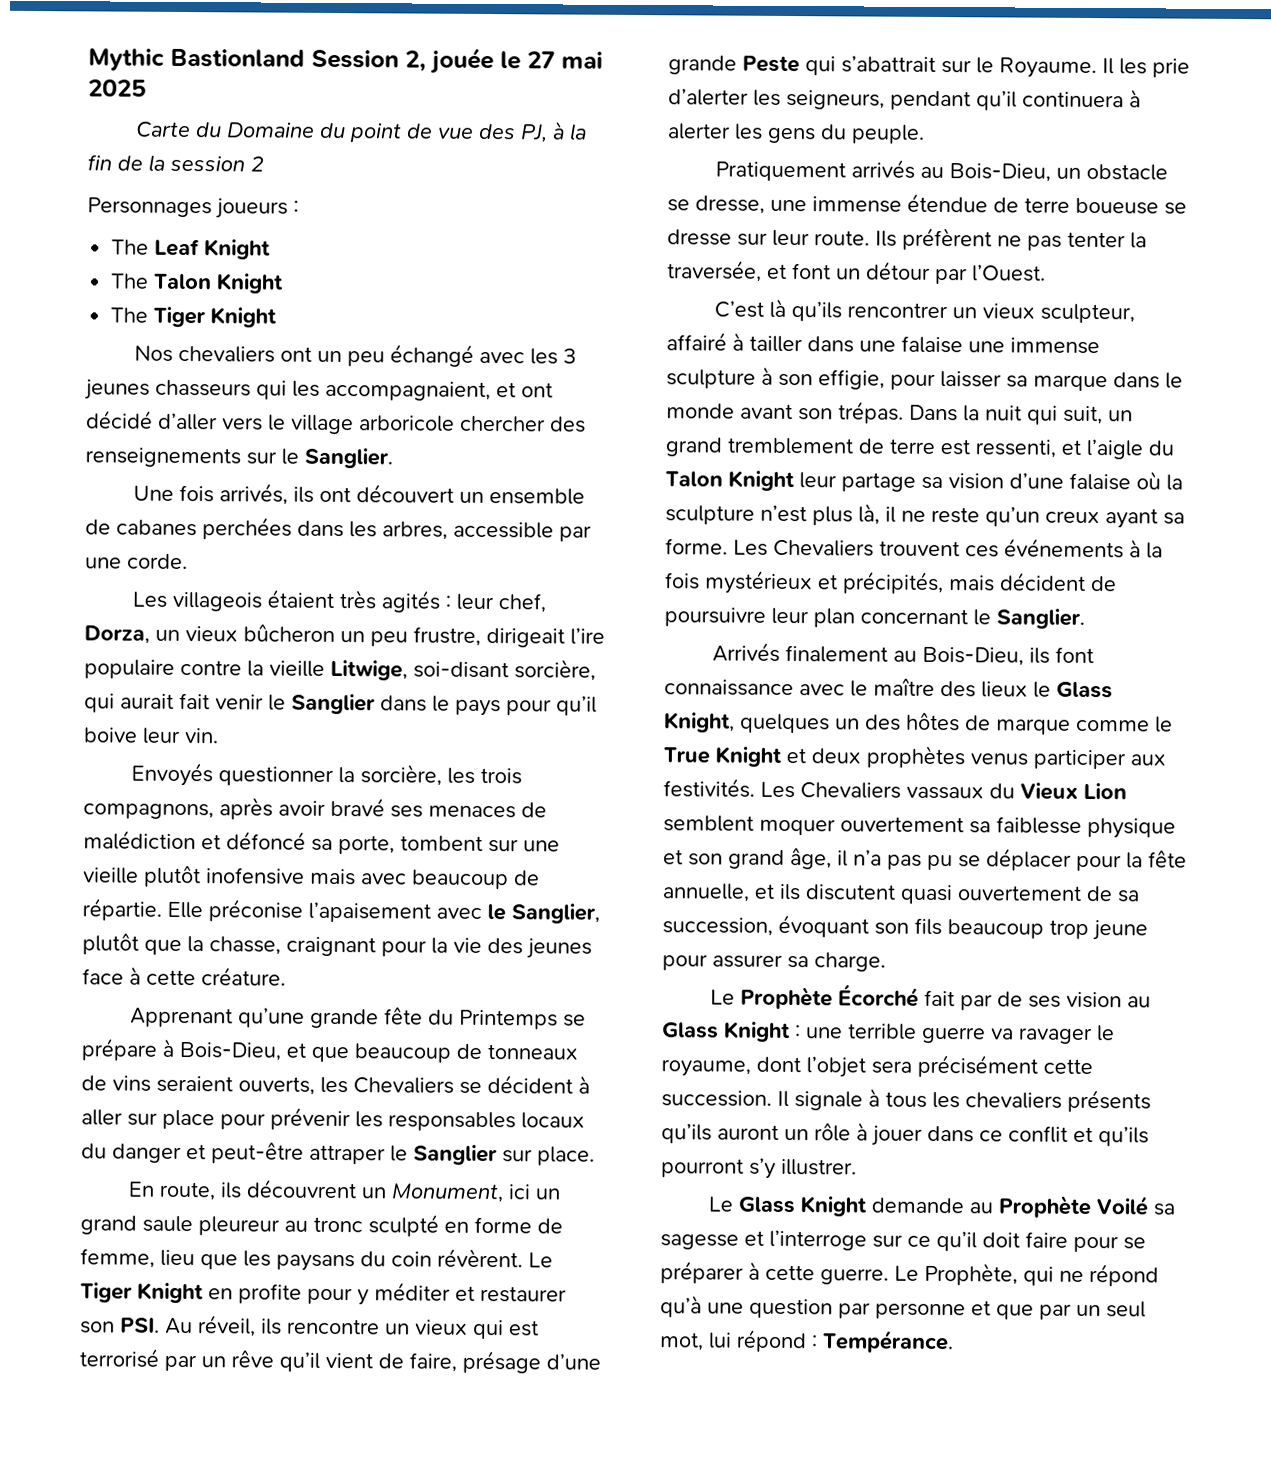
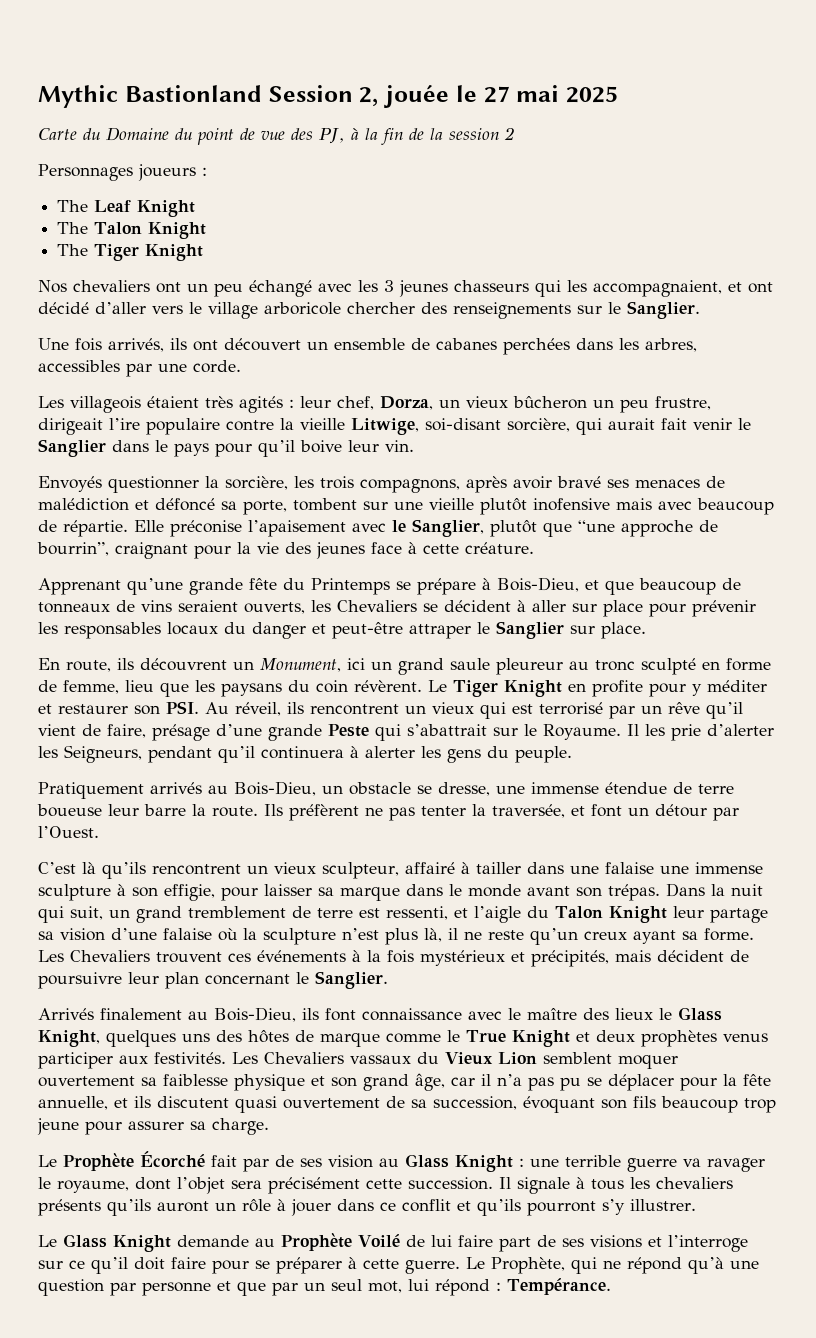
- Une fois arrivés, ils ont découvert un ensemble de cabanes perchées dans les arbres, accessible par une corde.
+ Une fois arrivés, ils ont découvert un ensemble de cabanes perchées dans les arbres, accessibles par une corde.
- Elle préconise l’apaisement avec le Sanglier, plutôt que la chasse, craignant pour la vie des jeunes face à cette créature.
+ Elle préconise l’apaisement avec le Sanglier, plutôt que “une approche de bourrin”, craignant pour la vie des jeunes face à cette créature.
- Le Tiger Knight en profite pour y méditer et restaurer son PSI. Au réveil, ils rencontre un vieux qui est terrorisé par un rêve qu’il vient de faire, présage d’une grande Peste qui s’abattrait sur le Royaume.
+ Le Tiger Knight en profite pour y méditer et restaurer son PSI. Au réveil, ils rencontrent un vieux qui est terrorisé par un rêve qu’il vient de faire, présage d’une grande Peste qui s’abattrait sur le Royaume.
- Il les prie d’alerter les seigneurs, pendant qu’il continuera à alerter les gens du peuple.
+ Il les prie d’alerter les Seigneurs, pendant qu’il continuera à alerter les gens du peuple.
- Pratiquement arrivés au Bois-Dieu, un obstacle se dresse, une immense étendue de terre boueuse se dresse sur leur route.
+ Pratiquement arrivés au Bois-Dieu, un obstacle se dresse, une immense étendue de terre boueuse leur barre la route.
- C’est là qu’ils rencontrer un vieux sculpteur, affairé à tailler dans une falaise une immense sculpture à son effigie, pour laisser sa marque dans le monde avant son trépas.
+ C’est là qu’ils rencontrent un vieux sculpteur, affairé à tailler dans une falaise une immense sculpture à son effigie, pour laisser sa marque dans le monde avant son trépas.
- Arrivés finalement au Bois-Dieu, ils font connaissance avec le maître des lieux le Glass Knight, quelques un des hôtes de marque comme le True Knight et deux prophètes venus participer aux festivités.
+ Arrivés finalement au Bois-Dieu, ils font connaissance avec le maître des lieux le Glass Knight, quelques uns des hôtes de marque comme le True Knight et deux prophètes venus participer aux festivités.
- Les Chevaliers vassaux du Vieux Lion semblent moquer ouvertement sa faiblesse physique et son grand âge, il n’a pas pu se déplacer pour la fête annuelle, et ils discutent quasi ouvertement de sa succession, évoquant son fils beaucoup trop jeune pour assurer sa charge.
+ Les Chevaliers vassaux du Vieux Lion semblent moquer ouvertement sa faiblesse physique et son grand âge, car il n’a pas pu se déplacer pour la fête annuelle, et ils discutent quasi ouvertement de sa succession, évoquant son fils beaucoup trop jeune pour assurer sa charge.
- Le Glass Knight demande au Prophète Voilé sa sagesse et l’interroge sur ce qu’il doit faire pour se préparer à cette guerre.
+ Le Glass Knight demande au Prophète Voilé de lui faire part de ses visions et l’interroge sur ce qu’il doit faire pour se préparer à cette guerre.

